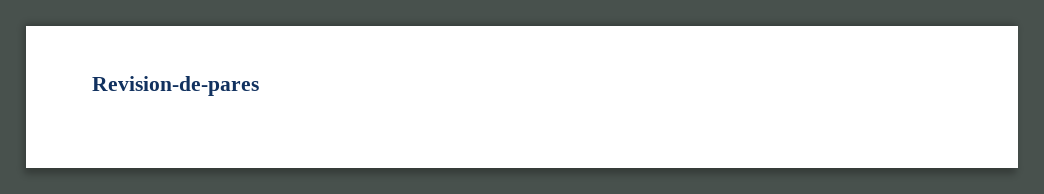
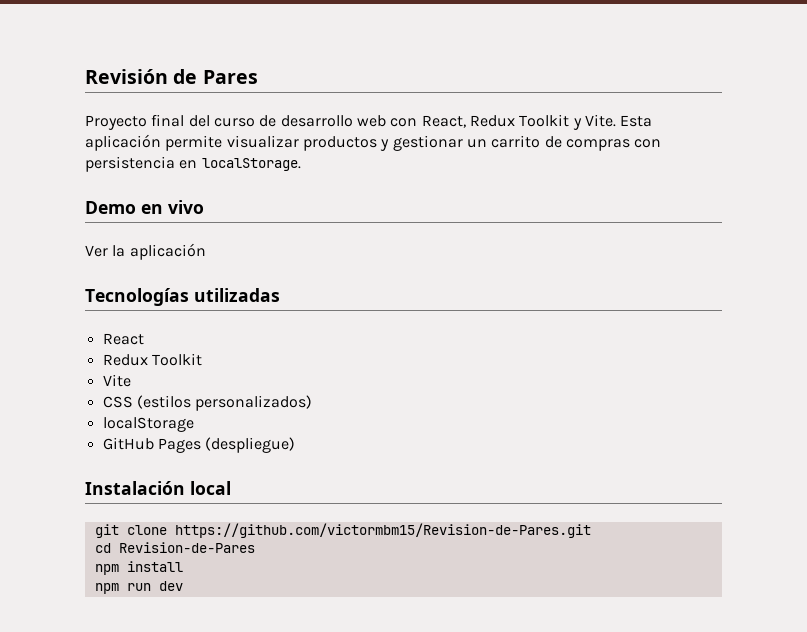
- Revision-de-pares
+ Revisión de Pares
+ Proyecto final del curso de desarrollo web con React, Redux Toolkit y Vite. Esta aplicación permite visualizar productos y gestionar un carrito de compras con persistencia en localStorage.
+ Demo en vivo
+ Ver la aplicación
+ Tecnologías utilizadas
+ React
+ Redux Toolkit
+ Vite
+ CSS (estilos personalizados)
+ localStorage
+ GitHub Pages (despliegue)
+ Instalación local
+ git clone https://github.com/victormbm15/Revision-de-Pares.git
+ cd Revision-de-Pares
+ npm install
+ npm run dev

